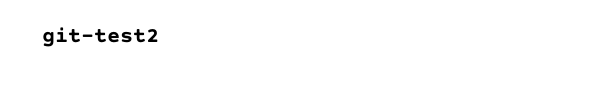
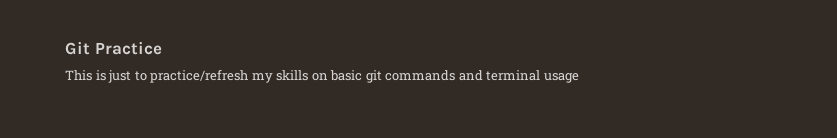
- git-test2
+ Git Practice
+ This is just to practice/refresh my skills on basic git commands and terminal usage

